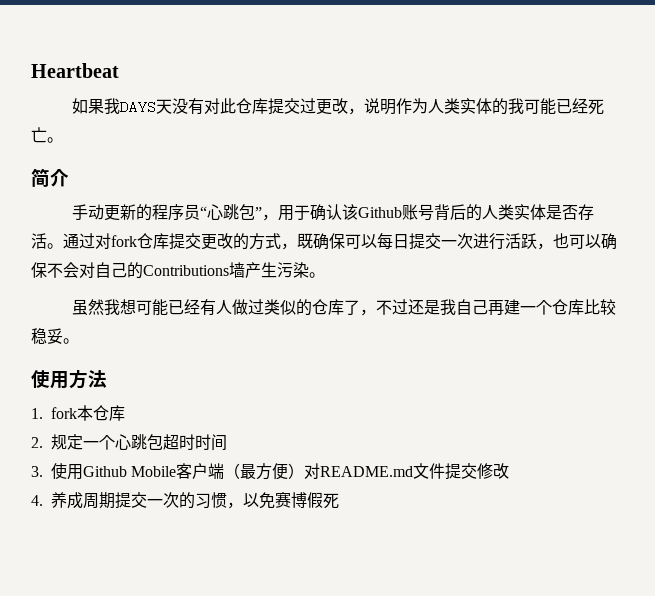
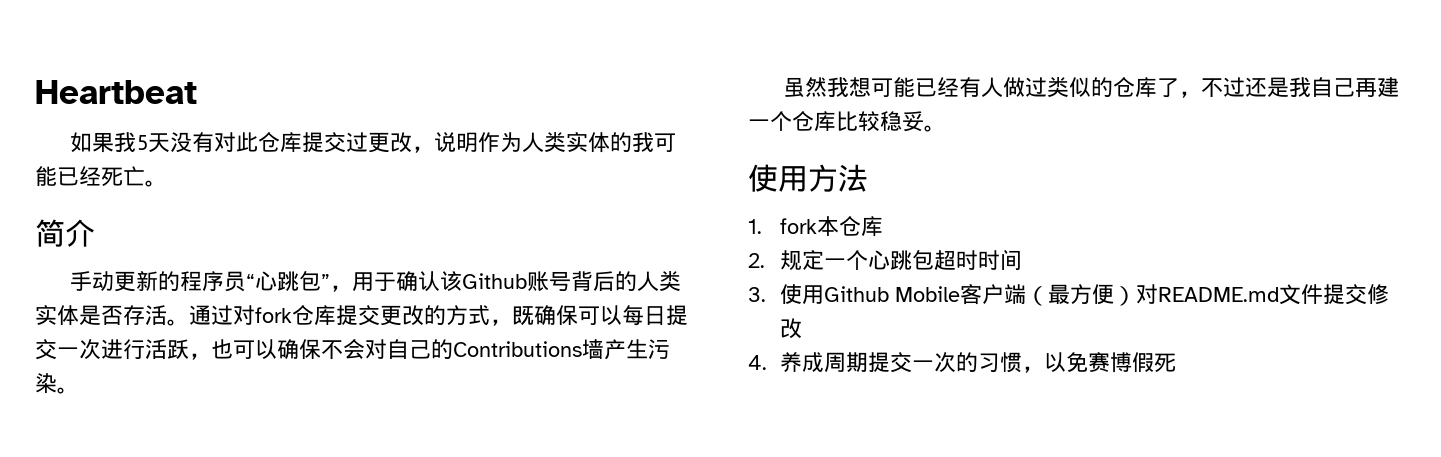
- 如果我DAYS天没有对此仓库提交过更改，说明作为人类实体的我可能已经死亡。
+ 如果我5天没有对此仓库提交过更改，说明作为人类实体的我可能已经死亡。

